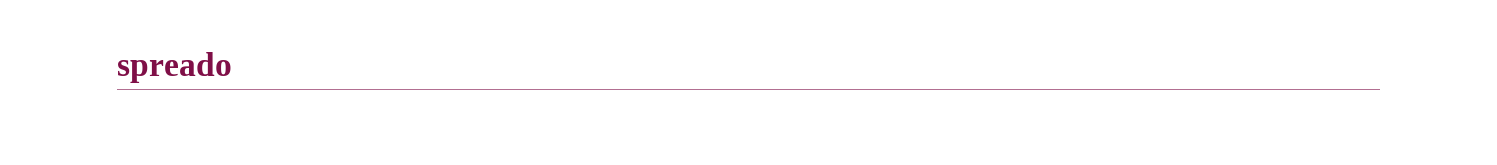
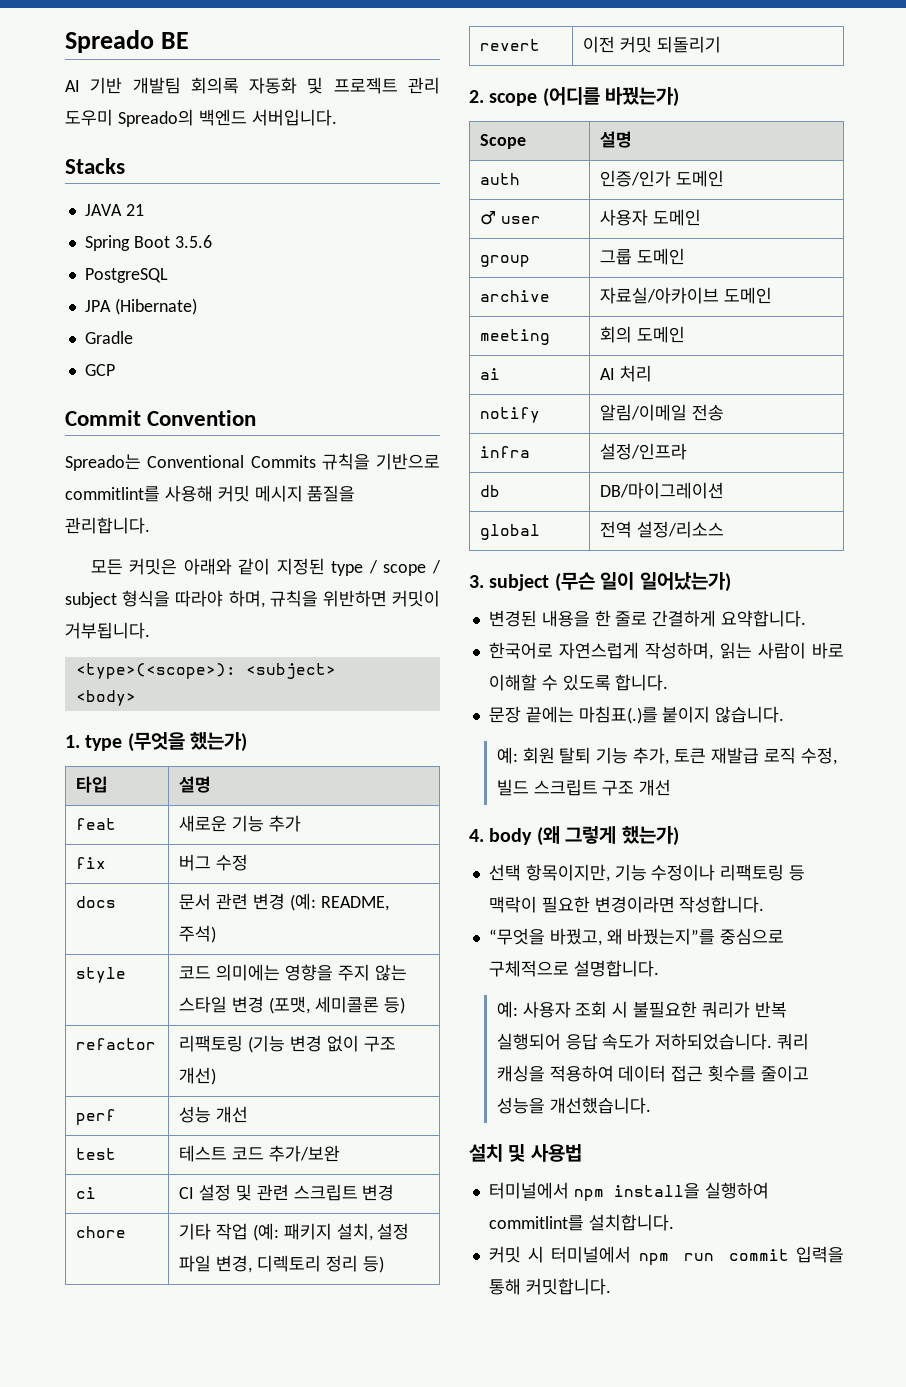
- spreado
+ Spreado BE
+ AI 기반 개발팀 회의록 자동화 및 프로젝트 관리 도우미 Spreado의 백엔드 서버입니다.
+ Stacks
+ JAVA 21
+ Spring Boot 3.5.6
+ PostgreSQL
+ JPA (Hibernate)
+ Gradle
+ GCP
+ Commit Convention
+ Spreado는 Conventional Commits 규칙을 기반으로 commitlint를 사용해 커밋 메시지 품질을 관리합니다.
+ 모든 커밋은 아래와 같이 지정된 type / scope / subject 형식을 따라야 하며, 규칙을 위반하면 커밋이 거부됩니다.
+ <type>(<scope>): <subject>
+ <body>
+ 1. type (무엇을 했는가)
+ 타입 | 설명
+ feat | 새로운 기능 추가
+ fix | 버그 수정
+ docs | 문서 관련 변경 (예: README, 주석)
+ style | 코드 의미에는 영향을 주지 않는 스타일 변경 (포맷, 세미콜론 등)
+ refactor | 리팩토링 (기능 변경 없이 구조 개선)
+ perf | 성능 개선
+ test | 테스트 코드 추가/보완
+ ci | CI 설정 및 관련 스크립트 변경
+ chore | 기타 작업 (예: 패키지 설치, 설정 파일 변경, 디렉토리 정리 등)
+ revert | 이전 커밋 되돌리기
+ 2. scope (어디를 바꿨는가)
+ Scope | 설명
+ auth | 인증/인가 도메인
+ ♂ user | 사용자 도메인
+ group | 그룹 도메인
+ archive | 자료실/아카이브 도메인
+ meeting | 회의 도메인
+ ai | AI 처리
+ notify | 알림/이메일 전송
+ infra | 설정/인프라
+ db | DB/마이그레이션
+ global | 전역 설정/리소스
+ 3. subject (무슨 일이 일어났는가)
+ 변경된 내용을 한 줄로 간결하게 요약합니다.
+ 한국어로 자연스럽게 작성하며, 읽는 사람이 바로 이해할 수 있도록 합니다.
+ 문장 끝에는 마침표(.)를 붙이지 않습니다.
+ 예: 회원 탈퇴 기능 추가, 토큰 재발급 로직 수정, 빌드 스크립트 구조 개선
+ 4. body (왜 그렇게 했는가)
+ 선택 항목이지만, 기능 수정이나 리팩토링 등 맥락이 필요한 변경이라면 작성합니다.
+ “무엇을 바꿨고, 왜 바꿨는지”를 중심으로 구체적으로 설명합니다.
+ 예: 사용자 조회 시 불필요한 쿼리가 반복 실행되어 응답 속도가 저하되었습니다. 쿼리 캐싱을 적용하여 데이터 접근 횟수를 줄이고 성능을 개선했습니다.
+ 설치 및 사용법
+ 터미널에서 npm install을 실행하여 commitlint를 설치합니다.
+ 커밋 시 터미널에서 npm run commit 입력을 통해 커밋합니다.

